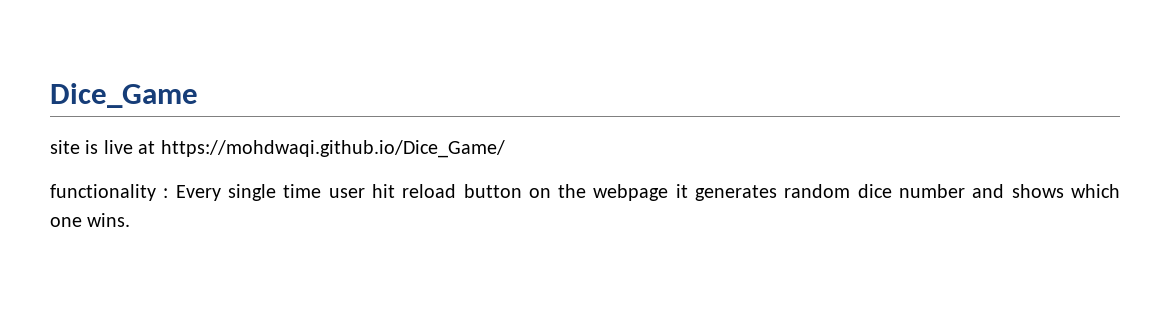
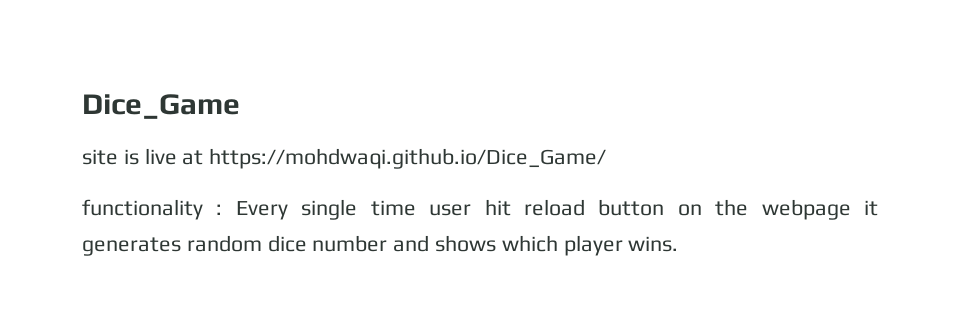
- functionality : Every single time user hit reload button on the webpage it generates random dice number and shows which one wins.
+ functionality : Every single time user hit reload button on the webpage it generates random dice number and shows which player wins.

